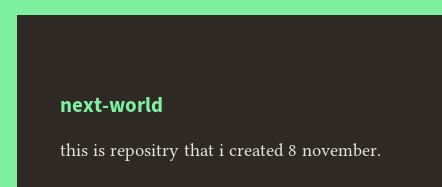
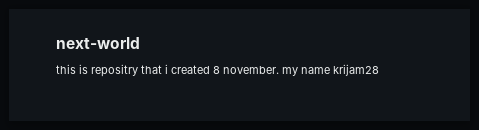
- this is repositry that i created 8 november.
+ this is repositry that i created 8 november. my name krijam28

